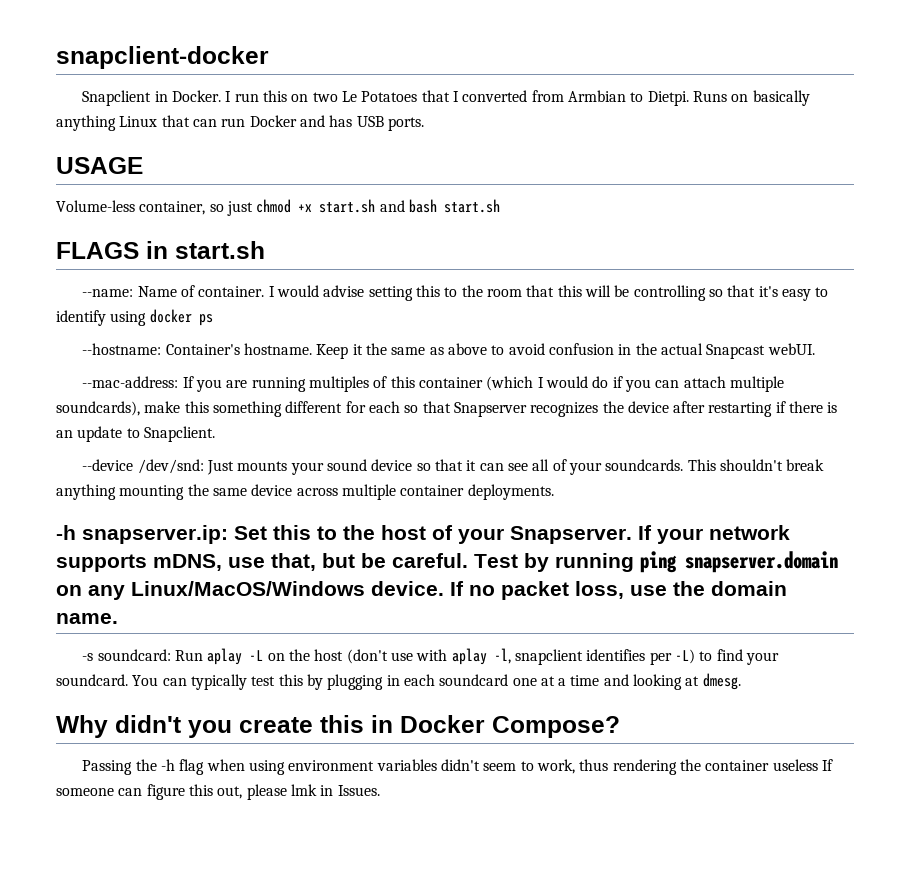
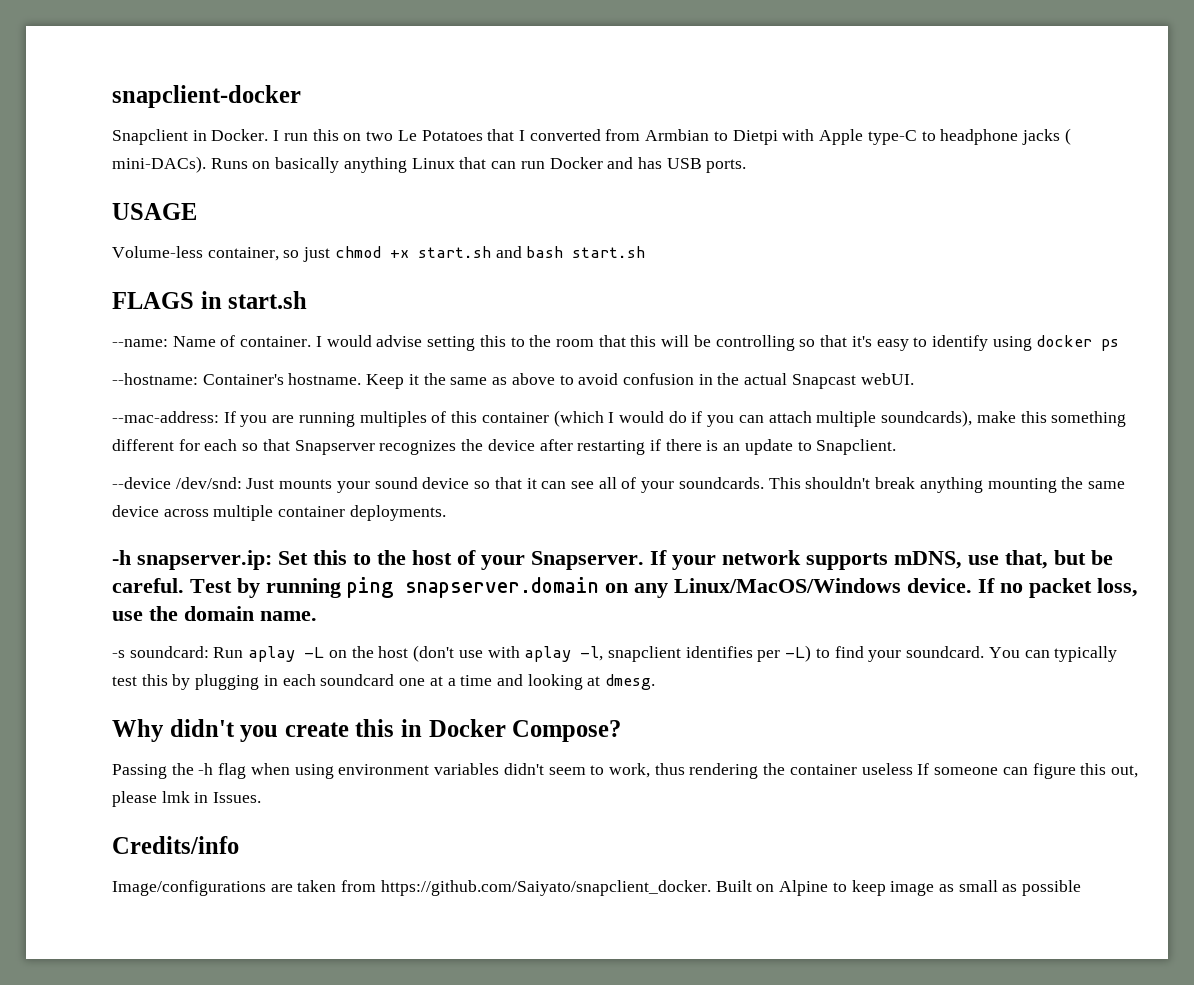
- I run this on two Le Potatoes that I converted from Armbian to Dietpi.
+ I run this on two Le Potatoes that I converted from Armbian to Dietpi with Apple type-C to headphone jacks ( mini-DACs).
+ Credits/info
+ Image/configurations are taken from https://github.com/Saiyato/snapclient_docker. Built on Alpine to keep image as small as possible

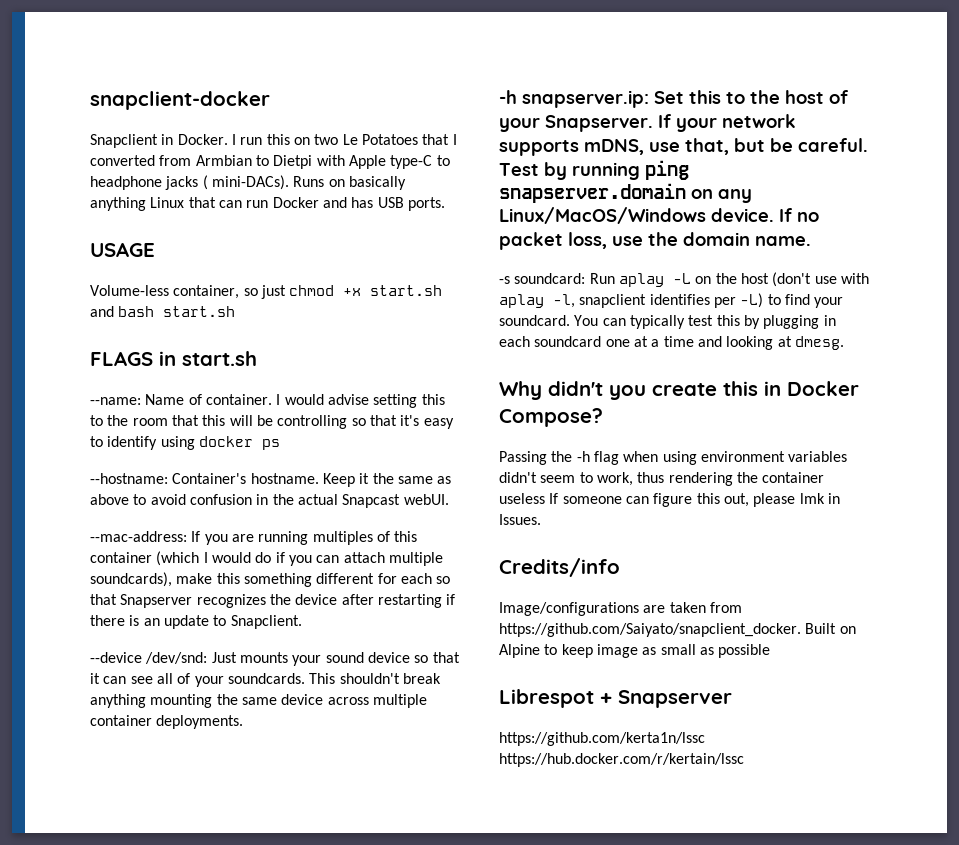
+ Librespot + Snapserver
+ https://github.com/kerta1n/lssc https://hub.docker.com/r/kertain/lssc

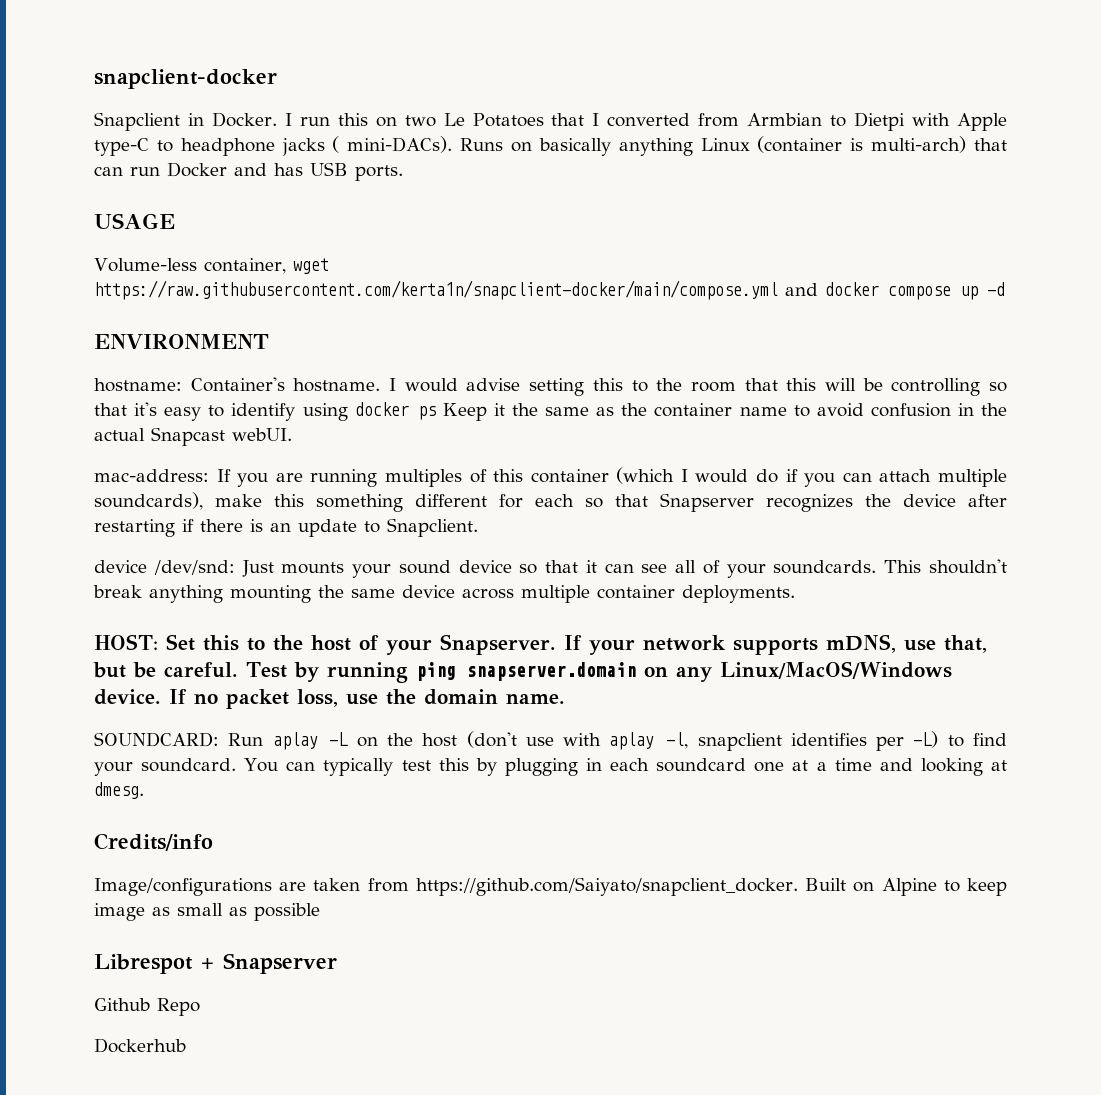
- Runs on basically anything Linux that can run Docker and has USB ports.
+ Runs on basically anything Linux (container is multi-arch) that can run Docker and has USB ports.
- Volume-less container, so just chmod +x start.sh and bash start.sh
- FLAGS in start.sh
- --name: Name of container.
+ Volume-less container, wget https://raw.githubusercontent.com/kerta1n/snapclient-docker/main/compose.yml and docker compose up -d
+ ENVIRONMENT
+ hostname: Container's hostname.
- I would advise setting this to the room that this will be controlling so that it's easy to identify using docker ps
- --hostname: Container's hostname. Keep it the same as above to avoid confusion in the actual Snapcast webUI.
+ I would advise setting this to the room that this will be controlling so that it's easy to identify using docker ps Keep it the same as the container name to avoid confusion in the actual Snapcast webUI.
- --mac-address: If you are running multiples of this container (which I would do if you can attach multiple soundcards), make this something different for each so that Snapserver recognizes the device after restarting if there is an update to Snapclient.
+ mac-address: If you are running multiples of this container (which I would do if you can attach multiple soundcards), make this something different for each so that Snapserver recognizes the device after restarting if there is an update to Snapclient.
- --device /dev/snd: Just mounts your sound device so that it can see all of your soundcards.
+ device /dev/snd: Just mounts your sound device so that it can see all of your soundcards.
- -h snapserver.ip: Set this to the host of your Snapserver.
+ HOST: Set this to the host of your Snapserver.
- -s soundcard: Run aplay -L on the host (don't use with aplay -l, snapclient identifies per -L) to find your soundcard.
+ SOUNDCARD: Run aplay -L on the host (don't use with aplay -l, snapclient identifies per -L) to find your soundcard.
- Why didn't you create this in Docker Compose?
- Passing the -h flag when using environment variables didn't seem to work, thus rendering the container useless If someone can figure this out, please lmk in Issues.
- https://github.com/kerta1n/lssc https://hub.docker.com/r/kertain/lssc
+ Github Repo
+ Dockerhub

